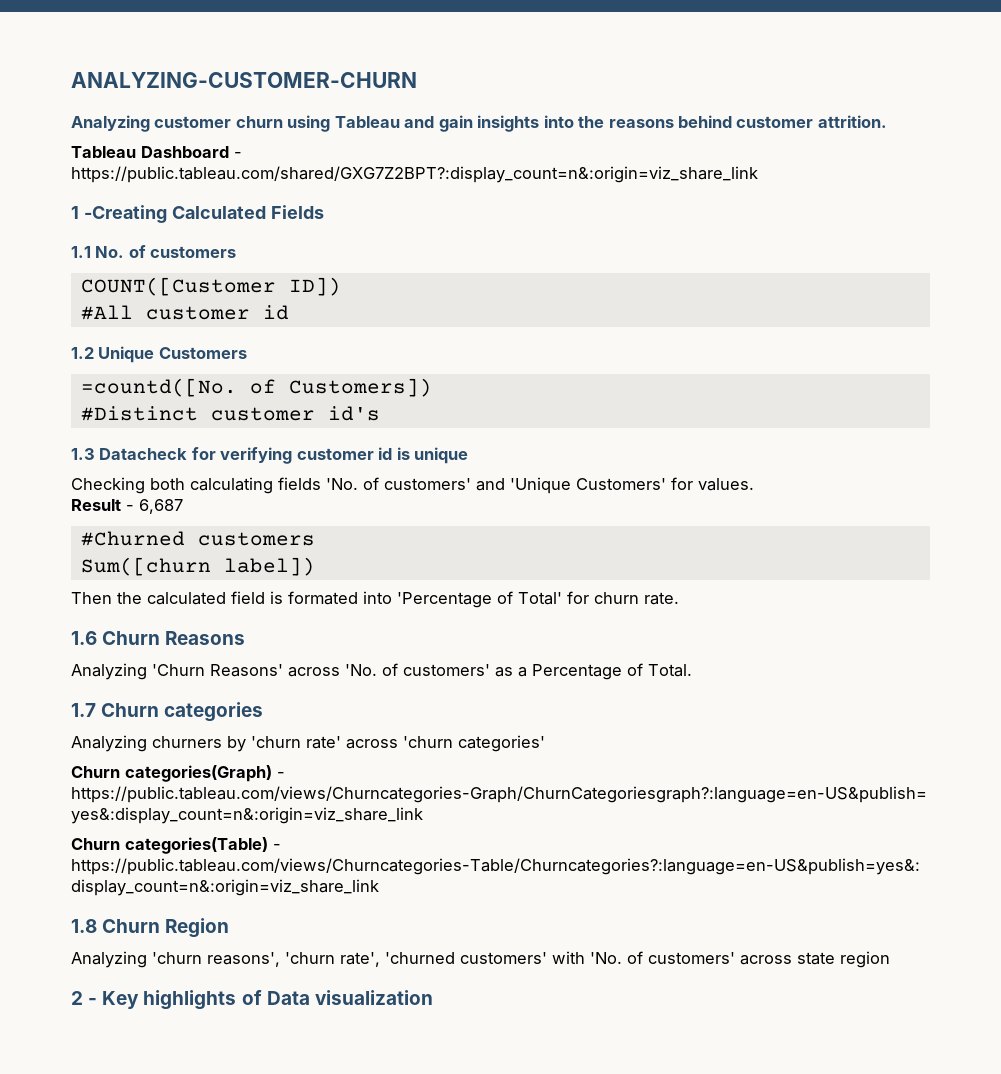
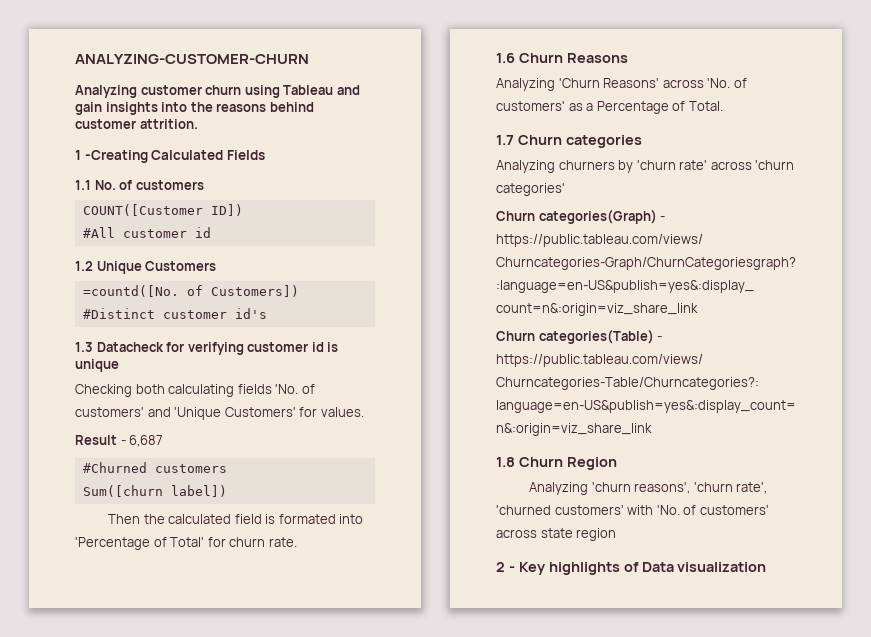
- Tableau Dashboard - https://public.tableau.com/shared/GXG7Z2BPT?:display_count=n&:origin=viz_share_link

